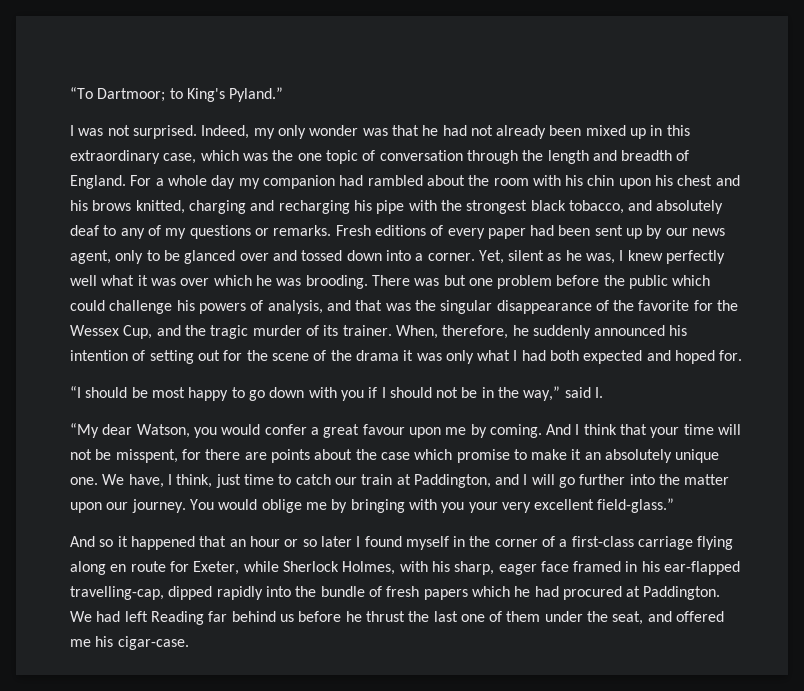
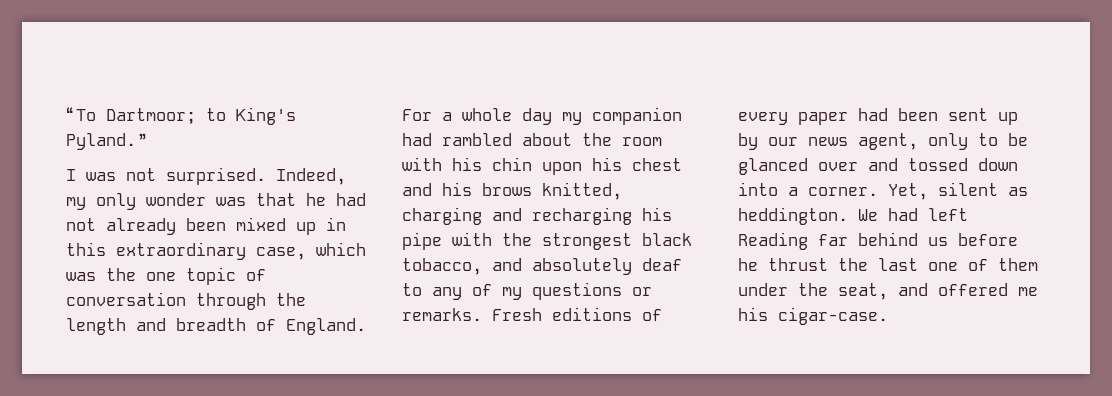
- Yet, silent as he was, I knew perfectly well what it was over which he was brooding. There was but one problem before the public which could challenge his powers of analysis, and that was the singular disappearance of the favorite for the Wessex Cup, and the tragic murder of its trainer. When, therefore, he suddenly announced his intention of setting out for the scene of the drama it was only what I had both expected and hoped for.
- “I should be most happy to go down with you if I should not be in the way,” said I.
- “My dear Watson, you would confer a great favour upon me by coming. And I think that your time will not be misspent, for there are points about the case which promise to make it an absolutely unique one. We have, I think, just time to catch our train at Paddington, and I will go further into the matter upon our journey. You would oblige me by bringing with you your very excellent field-glass.”
- And so it happened that an hour or so later I found myself in the corner of a first-class carriage flying along en route for Exeter, while Sherlock Holmes, with his sharp, eager face framed in his ear-flapped travelling-cap, dipped rapidly into the bundle of fresh papers which he had procured at Paddington.
+ Yet, silent as heddington.

